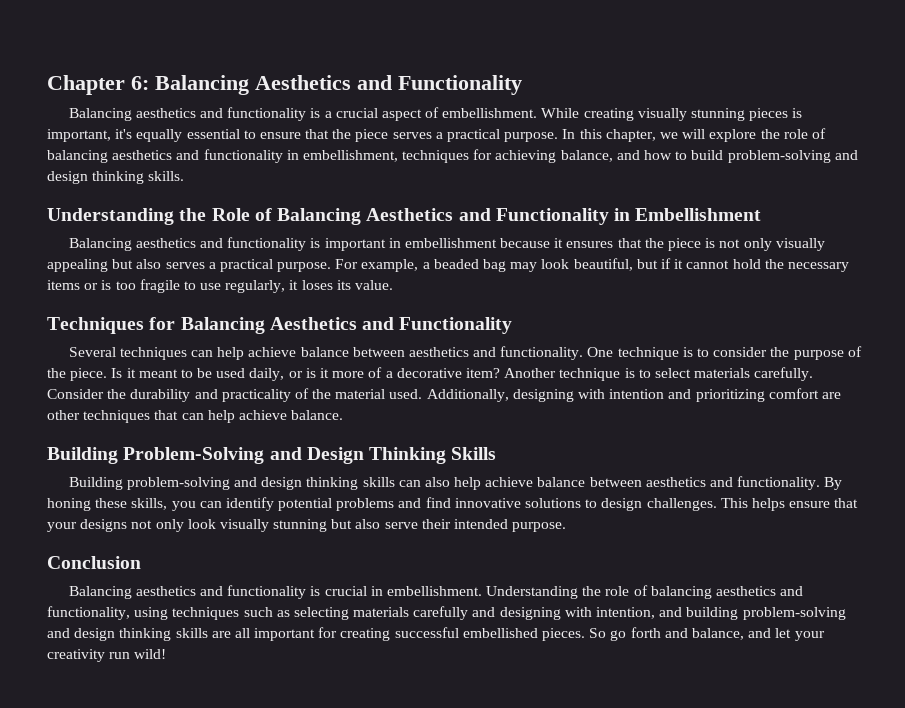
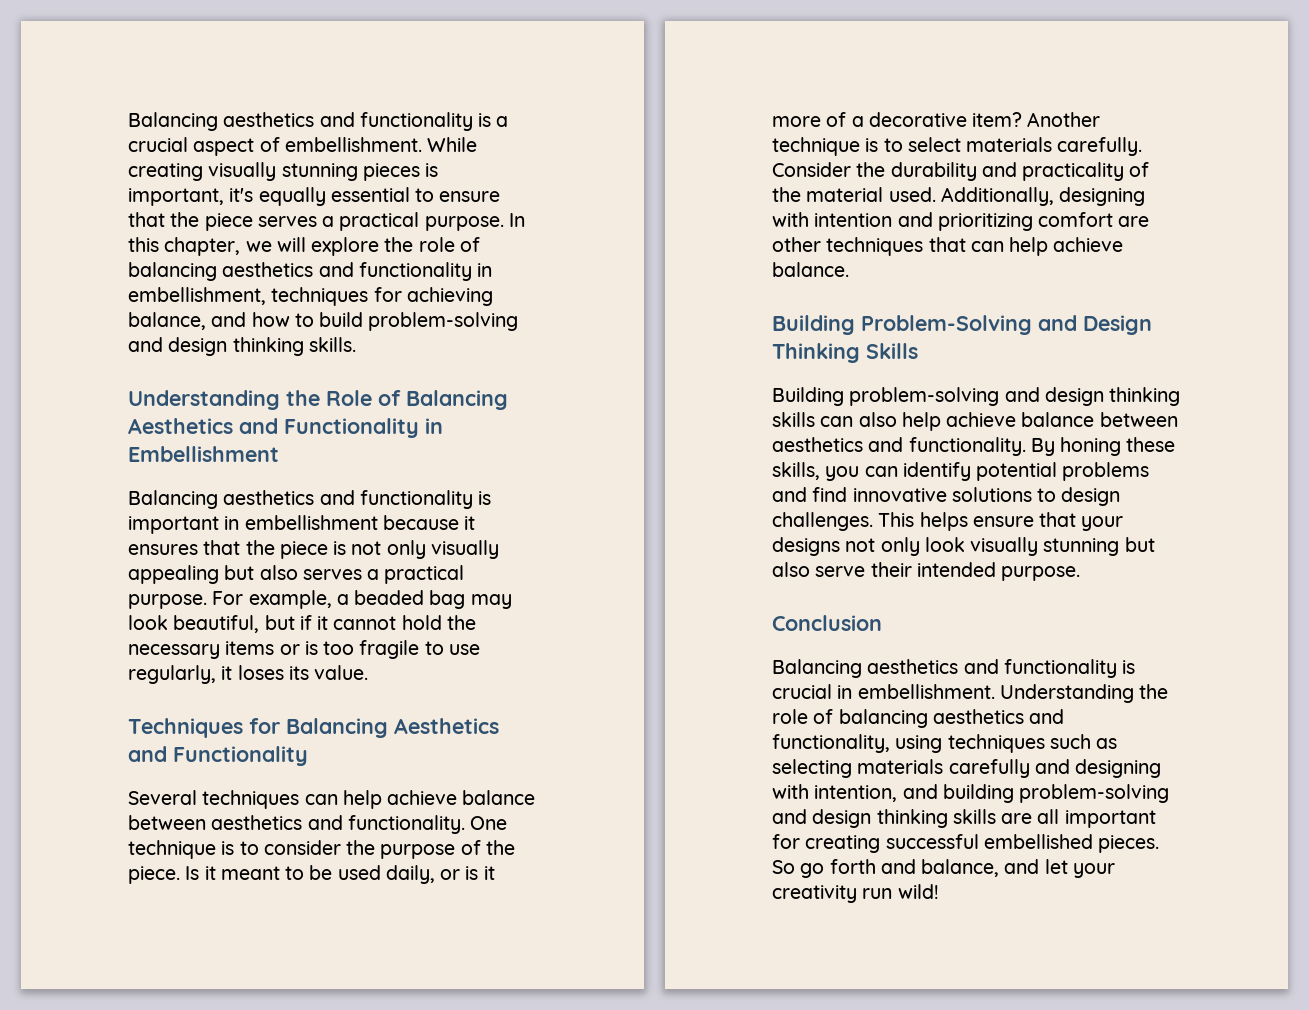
- Chapter 6: Balancing Aesthetics and Functionality

